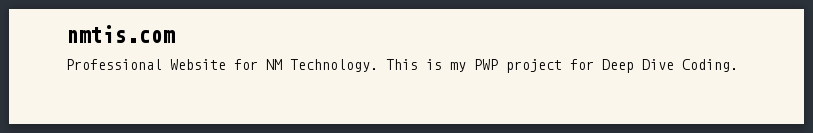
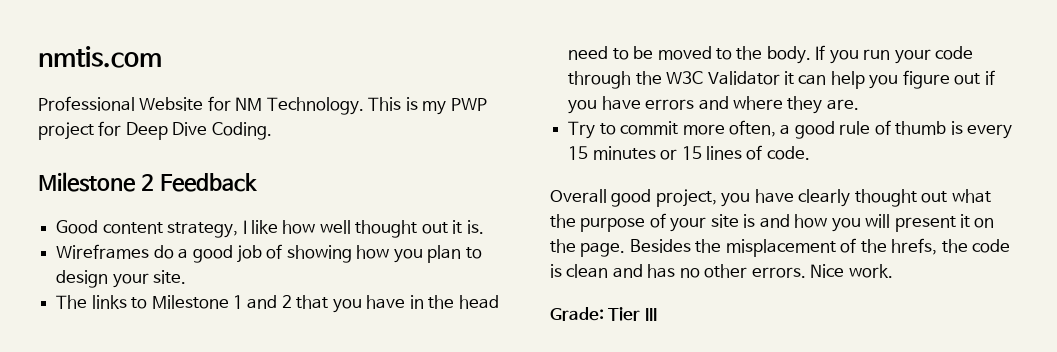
+ Milestone 2 Feedback
+ Good content strategy, I like how well thought out it is.
+ Wireframes do a good job of showing how you plan to design your site.
+ The links to Milestone 1 and 2 that you have in the head need to be moved to the body. If you run your code through the W3C Validator it can help you figure out if you have errors and where they are.
+ Try to commit more often, a good rule of thumb is every 15 minutes or 15 lines of code.
+ Overall good project, you have clearly thought out what the purpose of your site is and how you will present it on the page. Besides the misplacement of the hrefs, the code is clean and has no other errors. Nice work.
+ Grade: Tier III

